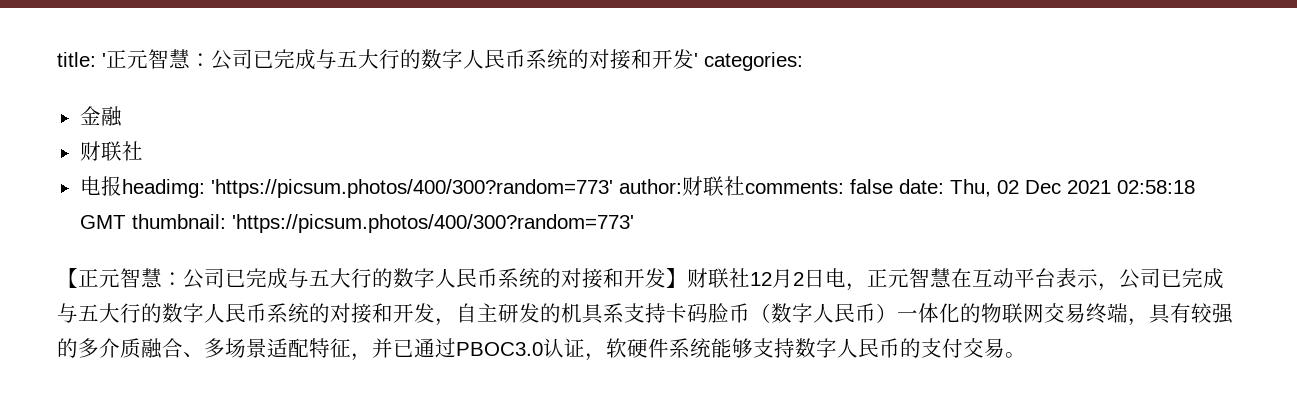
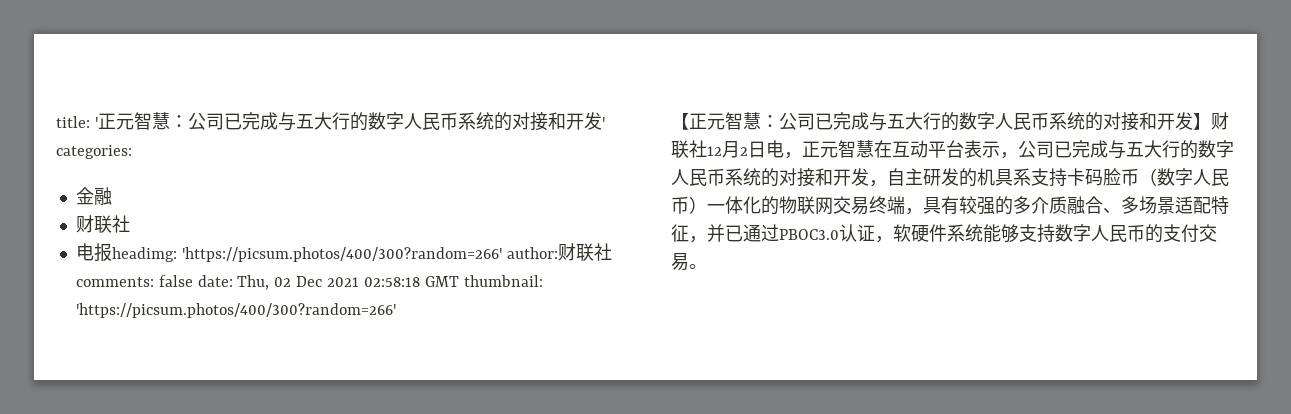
- 电报headimg: 'https://picsum.photos/400/300?random=773' author:财联社comments: false date: Thu, 02 Dec 2021 02:58:18 GMT thumbnail: 'https://picsum.photos/400/300?random=773'
+ 电报headimg: 'https://picsum.photos/400/300?random=266' author:财联社comments: false date: Thu, 02 Dec 2021 02:58:18 GMT thumbnail: 'https://picsum.photos/400/300?random=266'

